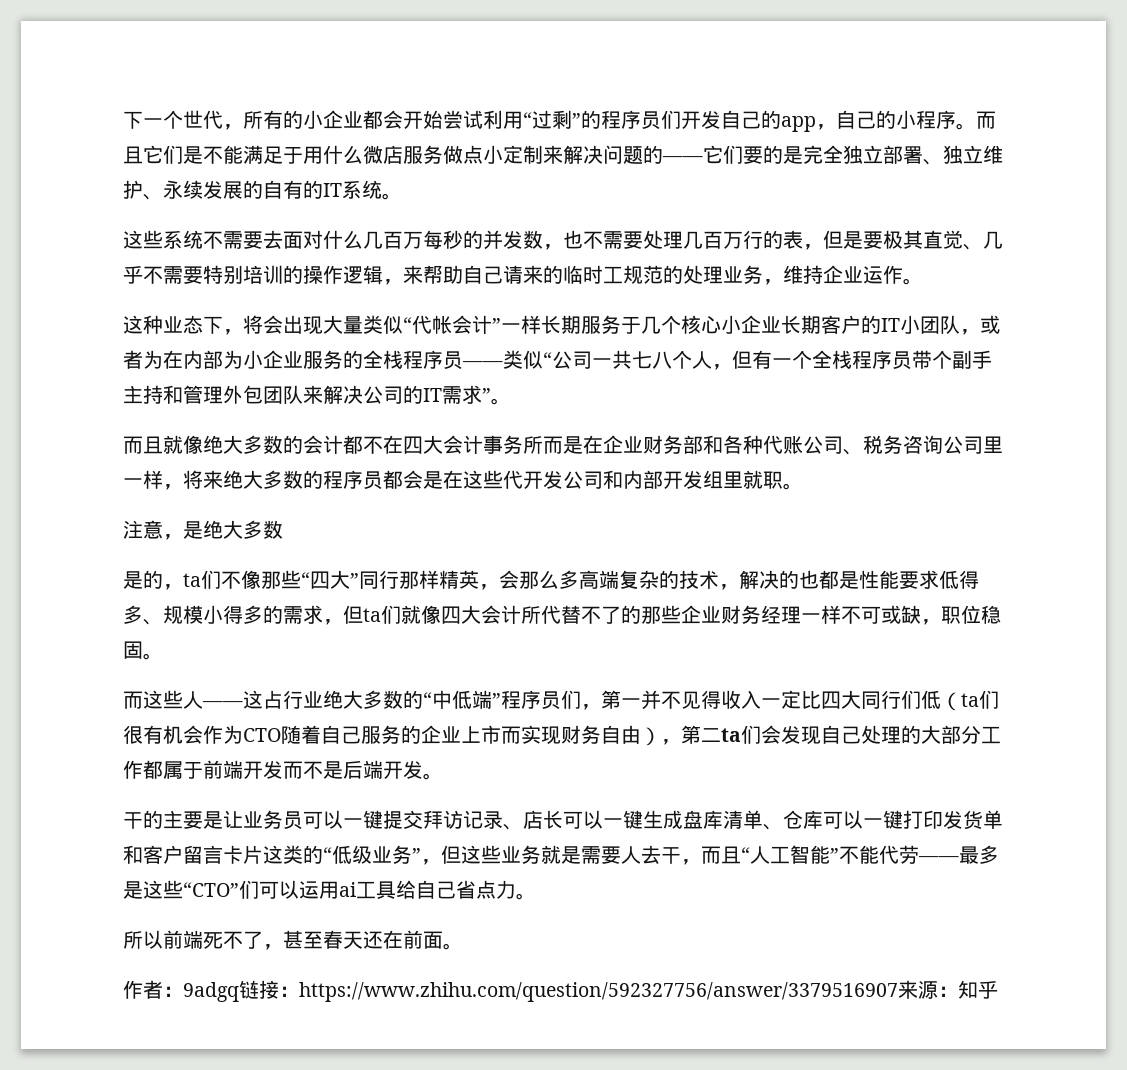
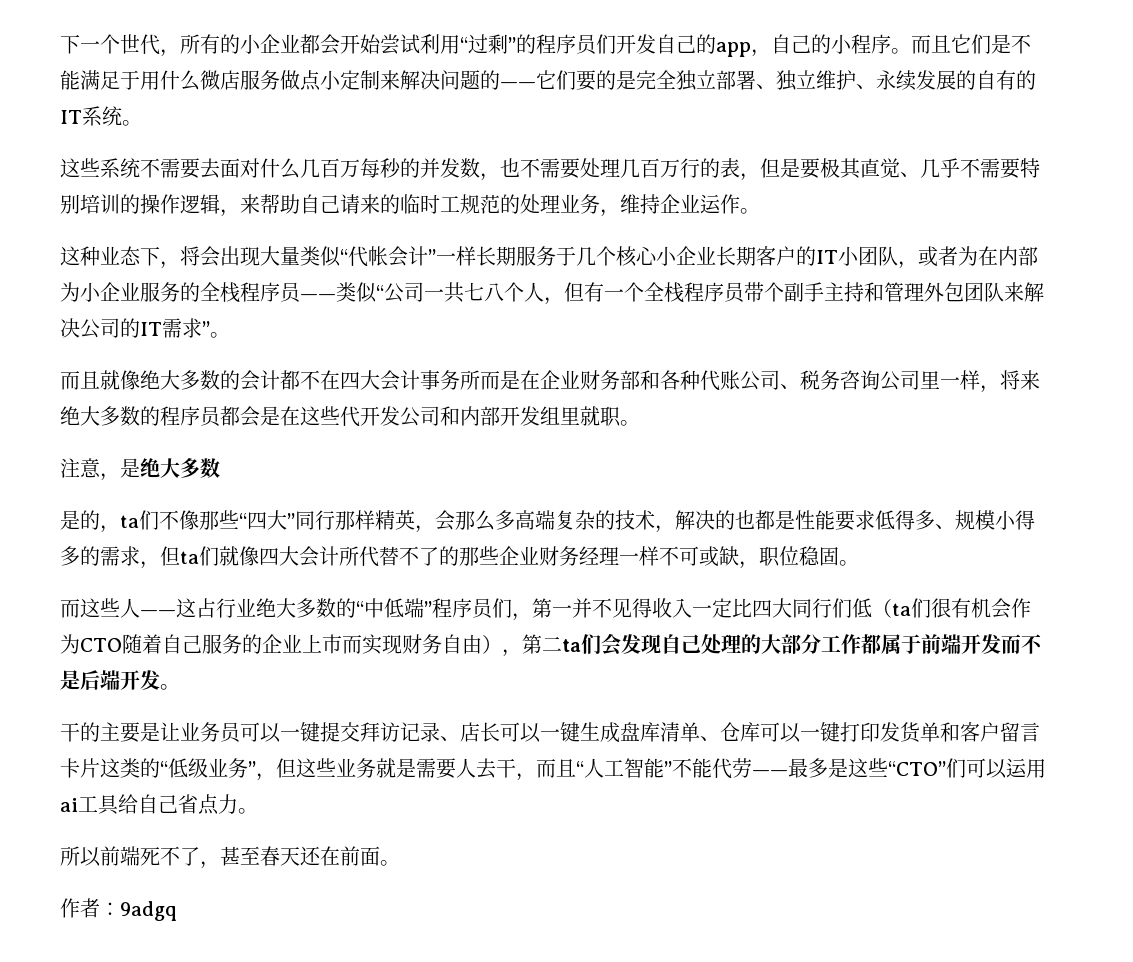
- 作者：9adgq链接：https://www.zhihu.com/question/592327756/answer/3379516907来源：知乎
+ 作者：9adgq

